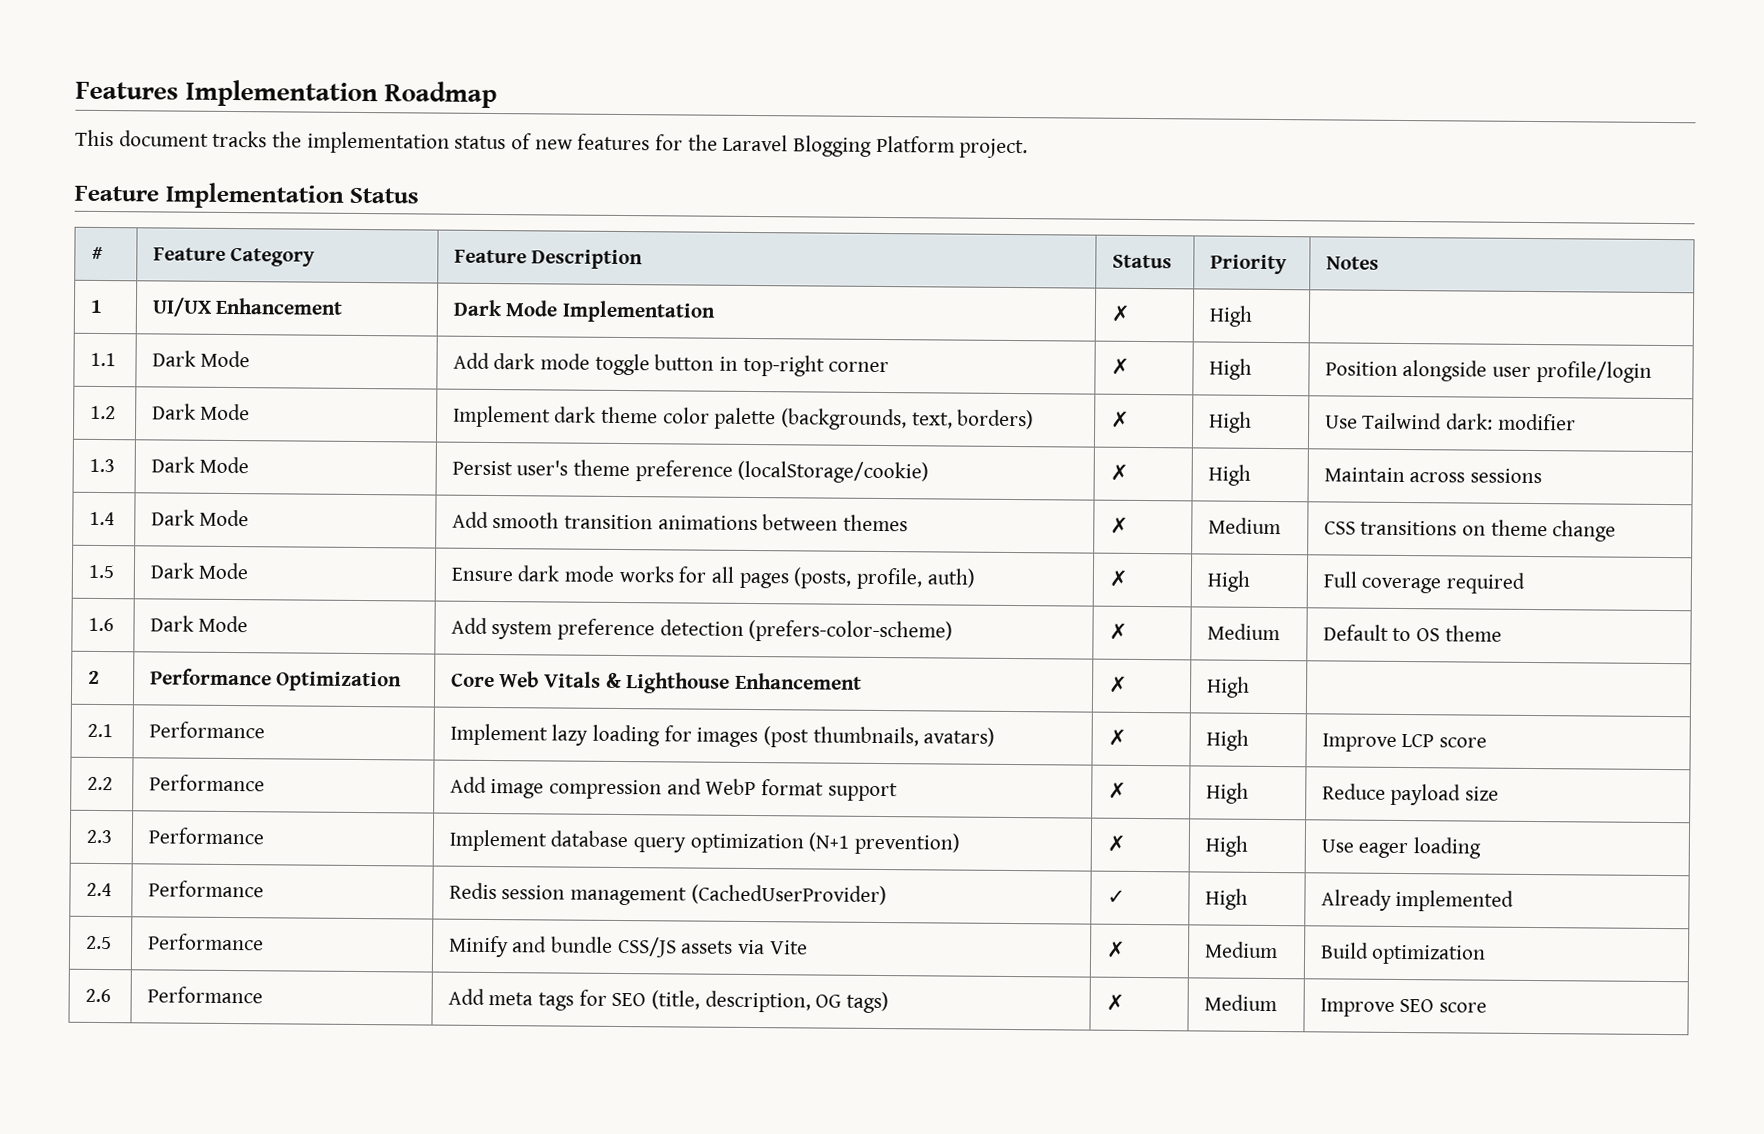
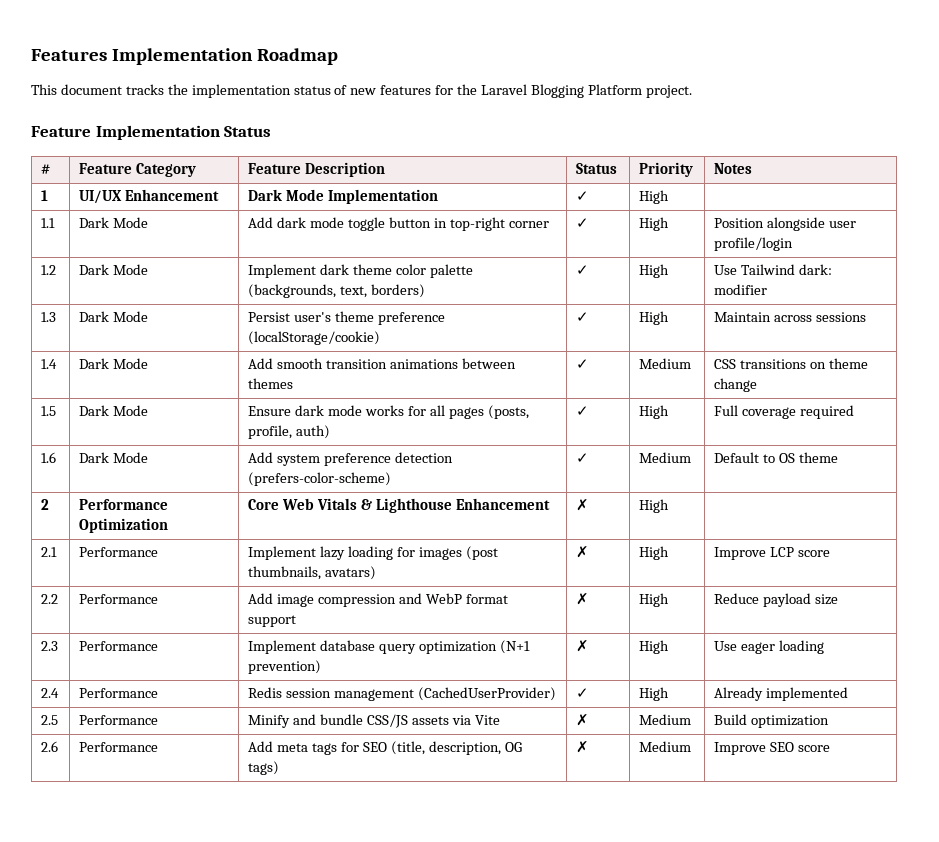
- 1 | UI/UX Enhancement | Dark Mode Implementation | ✗ | High |
+ 1 | UI/UX Enhancement | Dark Mode Implementation | ✓ | High |
- 1.1 | Dark Mode | Add dark mode toggle button in top-right corner | ✗ | High | Position alongside user profile/login
+ 1.1 | Dark Mode | Add dark mode toggle button in top-right corner | ✓ | High | Position alongside user profile/login
- 1.2 | Dark Mode | Implement dark theme color palette (backgrounds, text, borders) | ✗ | High | Use Tailwind dark: modifier
+ 1.2 | Dark Mode | Implement dark theme color palette (backgrounds, text, borders) | ✓ | High | Use Tailwind dark: modifier
- 1.3 | Dark Mode | Persist user's theme preference (localStorage/cookie) | ✗ | High | Maintain across sessions
+ 1.3 | Dark Mode | Persist user's theme preference (localStorage/cookie) | ✓ | High | Maintain across sessions
- 1.4 | Dark Mode | Add smooth transition animations between themes | ✗ | Medium | CSS transitions on theme change
+ 1.4 | Dark Mode | Add smooth transition animations between themes | ✓ | Medium | CSS transitions on theme change
- 1.5 | Dark Mode | Ensure dark mode works for all pages (posts, profile, auth) | ✗ | High | Full coverage required
+ 1.5 | Dark Mode | Ensure dark mode works for all pages (posts, profile, auth) | ✓ | High | Full coverage required
- 1.6 | Dark Mode | Add system preference detection (prefers-color-scheme) | ✗ | Medium | Default to OS theme
+ 1.6 | Dark Mode | Add system preference detection (prefers-color-scheme) | ✓ | Medium | Default to OS theme

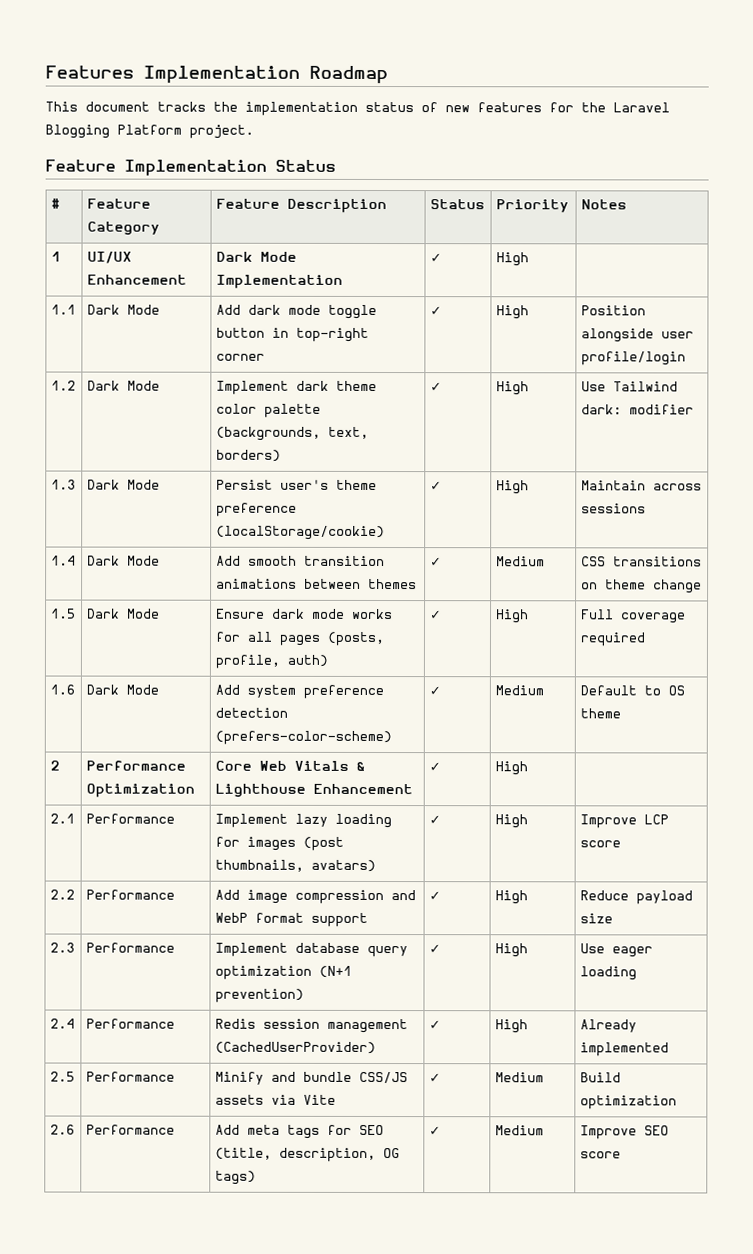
- 2 | Performance Optimization | Core Web Vitals & Lighthouse Enhancement | ✗ | High |
+ 2 | Performance Optimization | Core Web Vitals & Lighthouse Enhancement | ✓ | High |
- 2.1 | Performance | Implement lazy loading for images (post thumbnails, avatars) | ✗ | High | Improve LCP score
+ 2.1 | Performance | Implement lazy loading for images (post thumbnails, avatars) | ✓ | High | Improve LCP score
- 2.2 | Performance | Add image compression and WebP format support | ✗ | High | Reduce payload size
+ 2.2 | Performance | Add image compression and WebP format support | ✓ | High | Reduce payload size
- 2.3 | Performance | Implement database query optimization (N+1 prevention) | ✗ | High | Use eager loading
+ 2.3 | Performance | Implement database query optimization (N+1 prevention) | ✓ | High | Use eager loading
- 2.5 | Performance | Minify and bundle CSS/JS assets via Vite | ✗ | Medium | Build optimization
+ 2.5 | Performance | Minify and bundle CSS/JS assets via Vite | ✓ | Medium | Build optimization
- 2.6 | Performance | Add meta tags for SEO (title, description, OG tags) | ✗ | Medium | Improve SEO score
+ 2.6 | Performance | Add meta tags for SEO (title, description, OG tags) | ✓ | Medium | Improve SEO score

